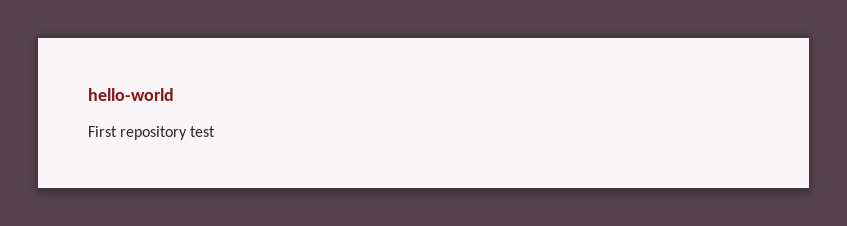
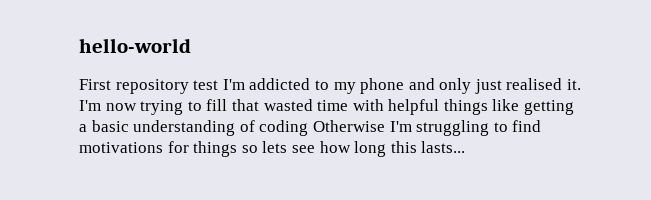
- First repository test
+ First repository test I'm addicted to my phone and only just realised it. I'm now trying to fill that wasted time with helpful things like getting a basic understanding of coding Otherwise I'm struggling to find motivations for things so lets see how long this lasts...

